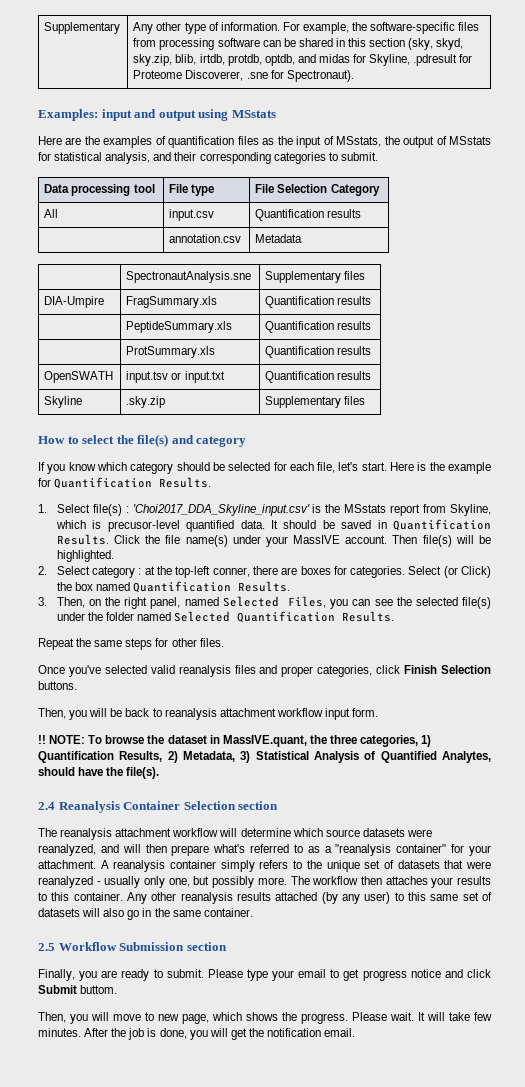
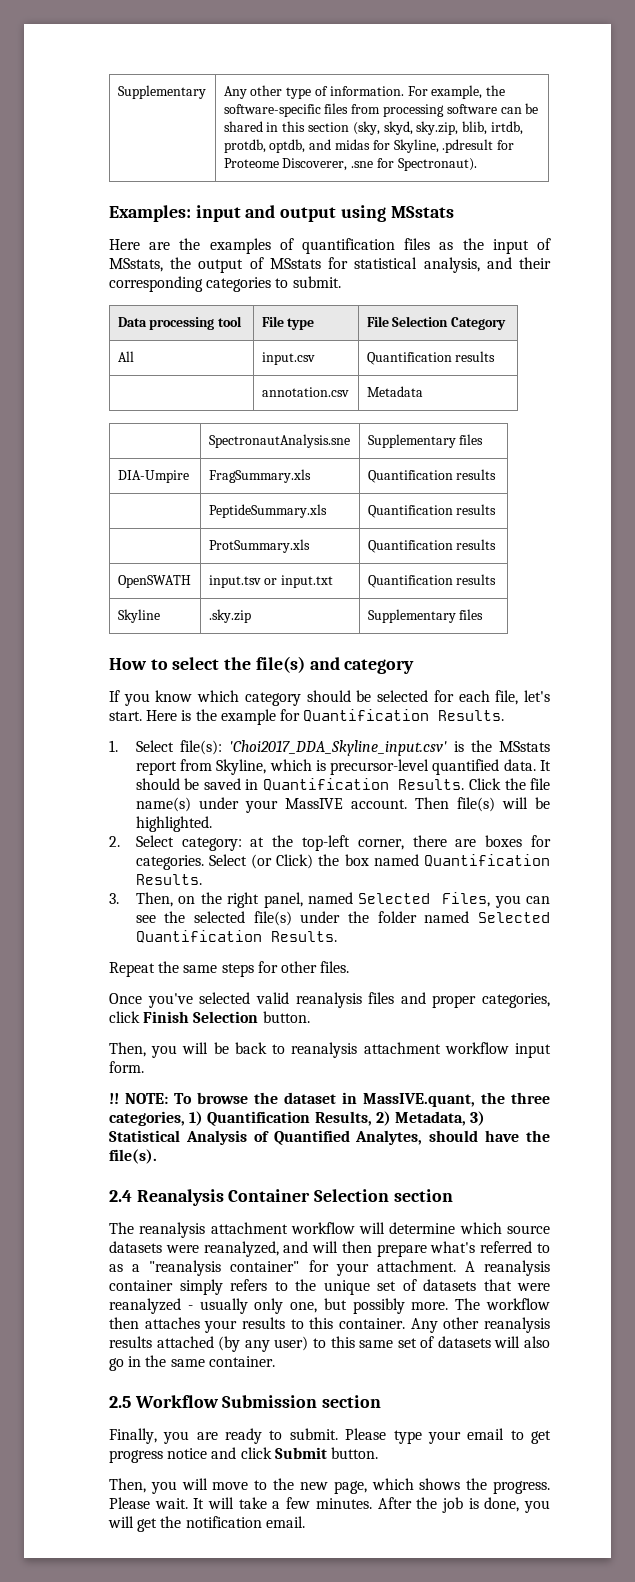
- 1. Select file(s) : 'Choi2017_DDA_Skyline_input.csv' is the MSstats report from Skyline, which is precusor-level quantified data.
+ 1. Select file(s): 'Choi2017_DDA_Skyline_input.csv' is the MSstats report from Skyline, which is precursor-level quantified data.
- 2. Select category : at the top-left conner, there are boxes for categories.
+ 2. Select category: at the top-left corner, there are boxes for categories.
- Once you've selected valid reanalysis files and proper categories, click Finish Selection buttons.
+ Once you've selected valid reanalysis files and proper categories, click Finish Selection button.
- Please type your email to get progress notice and click Submit buttom.
+ Please type your email to get progress notice and click Submit button.
- Then, you will move to new page, which shows the progress.
+ Then, you will move to the new page, which shows the progress.
- It will take few minutes.
+ It will take a few minutes.

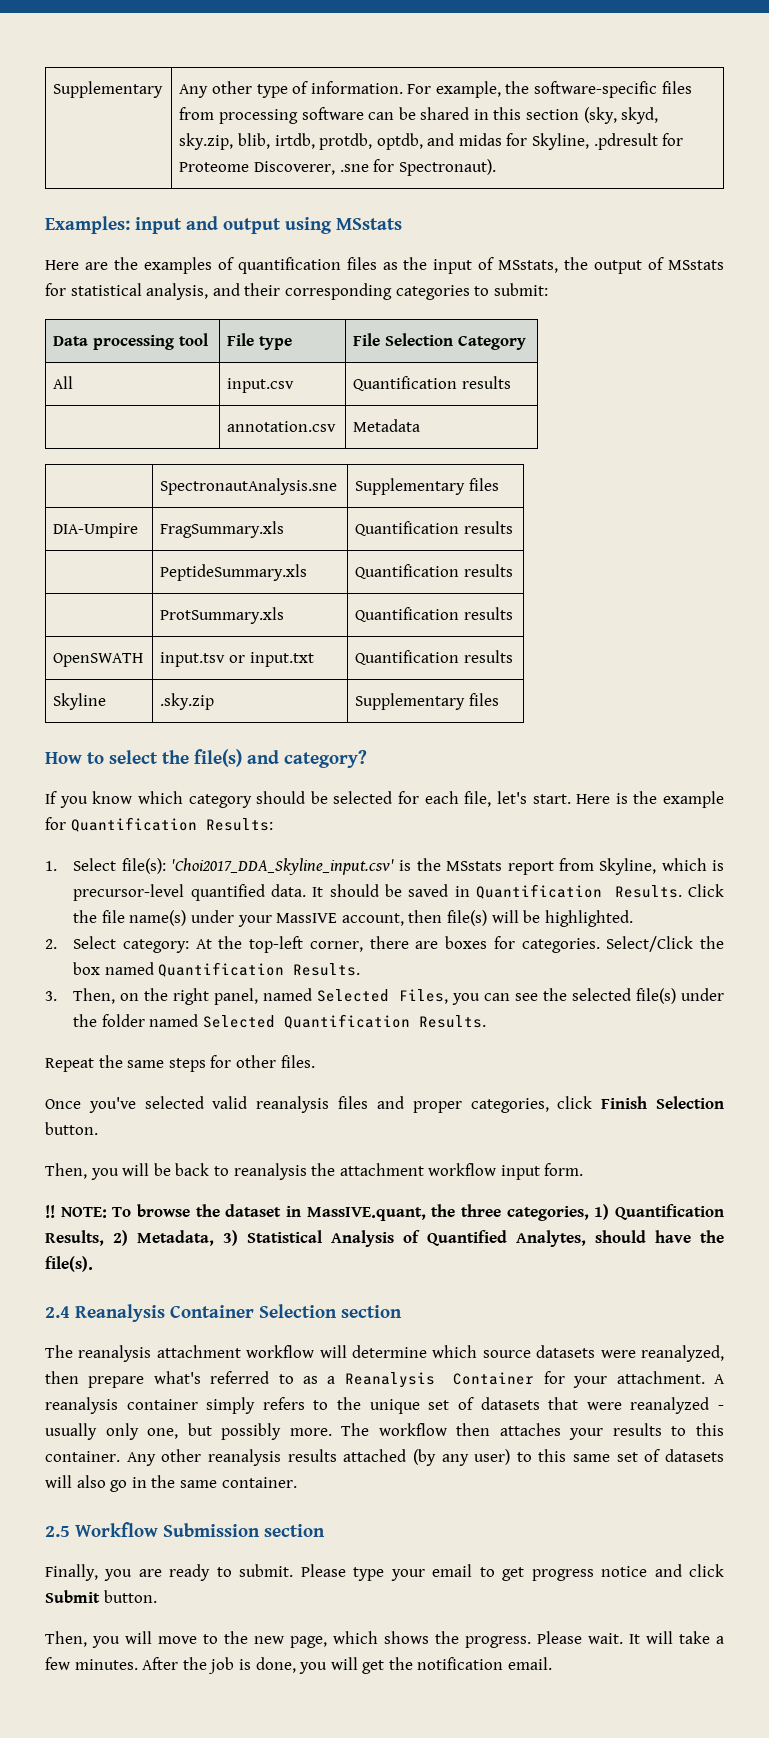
- Here are the examples of quantification files as the input of MSstats, the output of MSstats for statistical analysis, and their corresponding categories to submit.
+ Here are the examples of quantification files as the input of MSstats, the output of MSstats for statistical analysis, and their corresponding categories to submit:
- How to select the file(s) and category
+ How to select the file(s) and category?
- Here is the example for Quantification Results.
+ Here is the example for Quantification Results:
- Click the file name(s) under your MassIVE account. Then file(s) will be highlighted.
+ Click the file name(s) under your MassIVE account, then file(s) will be highlighted.
- 2. Select category: at the top-left corner, there are boxes for categories.
+ 2. Select category: At the top-left corner, there are boxes for categories.
- Select (or Click) the box named Quantification Results.
+ Select/Click the box named Quantification Results.
- Then, you will be back to reanalysis attachment workflow input form.
+ Then, you will be back to reanalysis the attachment workflow input form.
- The reanalysis attachment workflow will determine which source datasets were reanalyzed, and will then prepare what's referred to as a "reanalysis container" for your attachment.
+ The reanalysis attachment workflow will determine which source datasets were reanalyzed, then prepare what's referred to as a Reanalysis Container for your attachment.

